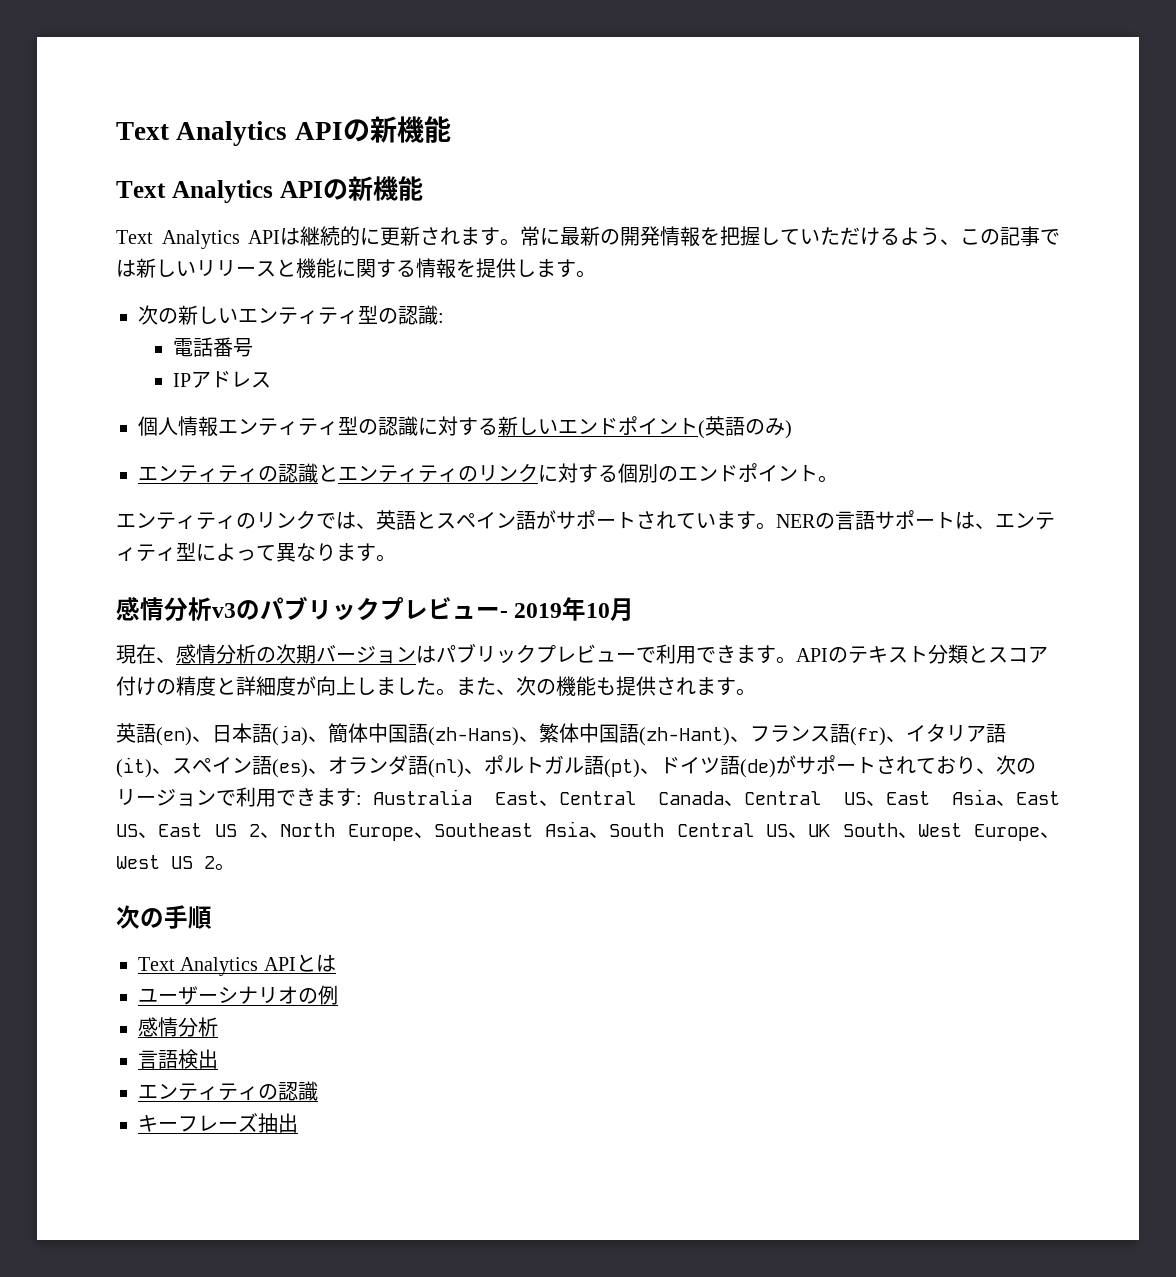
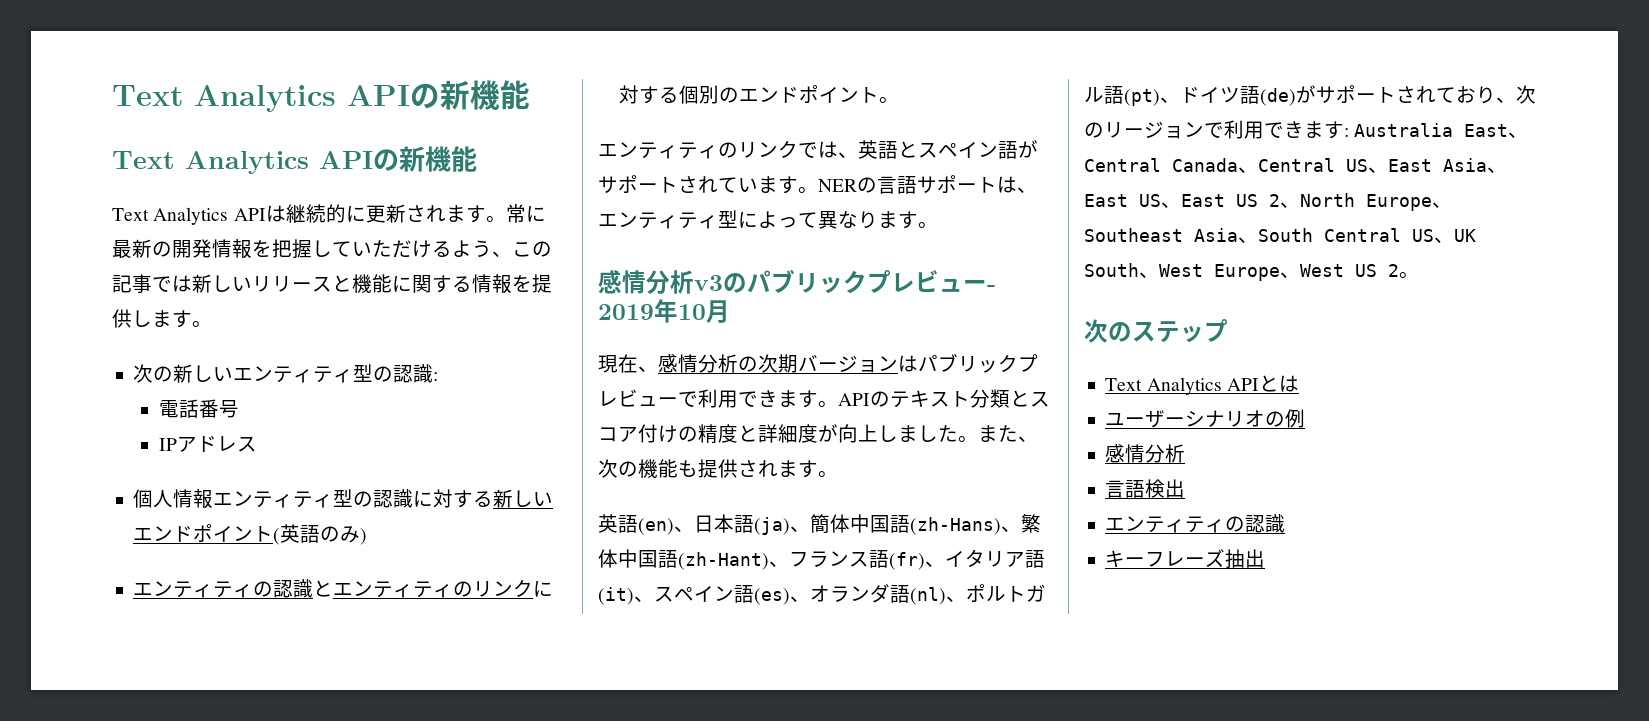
- 次の手順
+ 次のステップ

